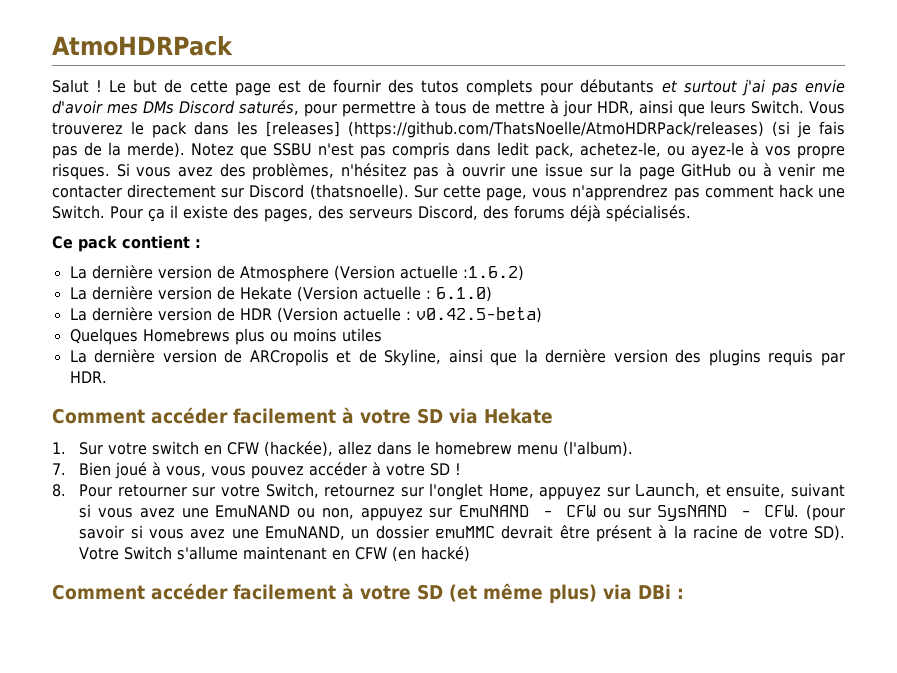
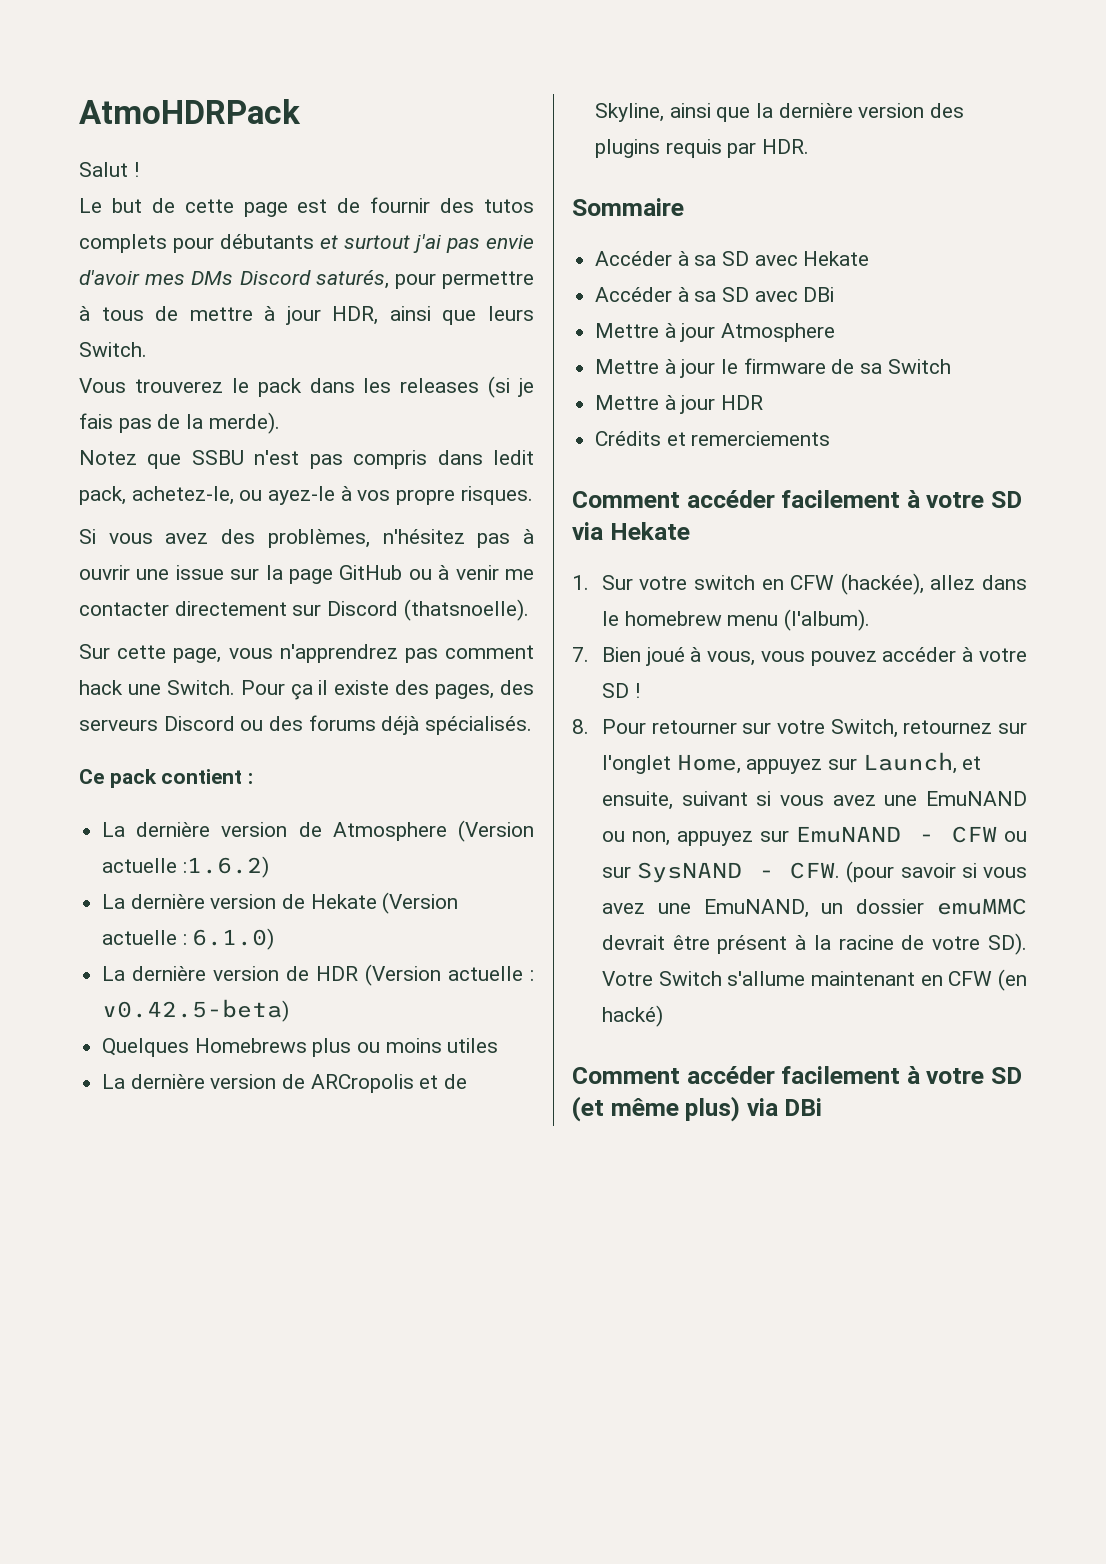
- Salut ! Le but de cette page est de fournir des tutos complets pour débutants et surtout j'ai pas envie d'avoir mes DMs Discord saturés, pour permettre à tous de mettre à jour HDR, ainsi que leurs Switch. Vous trouverez le pack dans les [releases] (https://github.com/ThatsNoelle/AtmoHDRPack/releases) (si je fais pas de la merde). Notez que SSBU n'est pas compris dans ledit pack, achetez-le, ou ayez-le à vos propre risques. Si vous avez des problèmes, n'hésitez pas à ouvrir une issue sur la page GitHub ou à venir me contacter directement sur Discord (thatsnoelle). Sur cette page, vous n'apprendrez pas comment hack une Switch.
+ Salut !
+ Le but de cette page est de fournir des tutos complets pour débutants et surtout j'ai pas envie d'avoir mes DMs Discord saturés, pour permettre à tous de mettre à jour HDR, ainsi que leurs Switch.
+ Vous trouverez le pack dans les releases (si je fais pas de la merde).
+ Notez que SSBU n'est pas compris dans ledit pack, achetez-le, ou ayez-le à vos propre risques.
+ Si vous avez des problèmes, n'hésitez pas à ouvrir une issue sur la page GitHub ou à venir me contacter directement sur Discord (thatsnoelle).
+ Sur cette page, vous n'apprendrez pas comment hack une Switch.
- Pour ça il existe des pages, des serveurs Discord, des forums déjà spécialisés.
+ Pour ça il existe des pages, des serveurs Discord ou des forums déjà spécialisés.
+ Sommaire
+ Accéder à sa SD avec Hekate
+ Accéder à sa SD avec DBi
+ Mettre à jour Atmosphere
+ Mettre à jour le firmware de sa Switch
+ Mettre à jour HDR
+ Crédits et remerciements
- Comment accéder facilement à votre SD (et même plus) via DBi :
+ Comment accéder facilement à votre SD (et même plus) via DBi

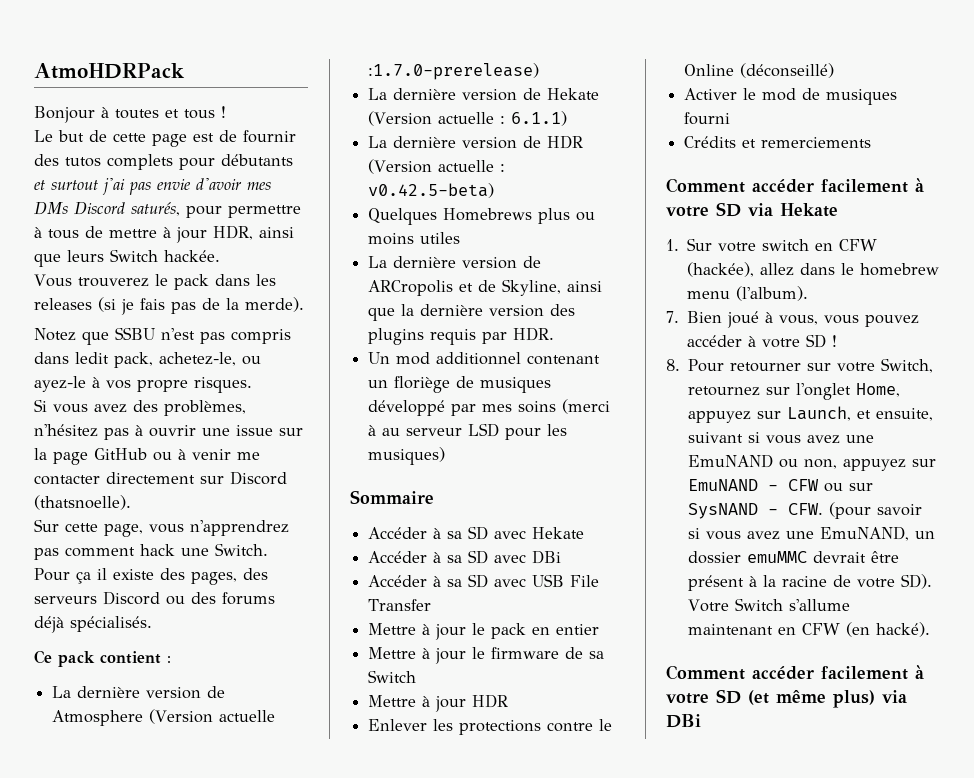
- Salut !
+ Bonjour à toutes et tous !
- Le but de cette page est de fournir des tutos complets pour débutants et surtout j'ai pas envie d'avoir mes DMs Discord saturés, pour permettre à tous de mettre à jour HDR, ainsi que leurs Switch.
+ Le but de cette page est de fournir des tutos complets pour débutants et surtout j'ai pas envie d'avoir mes DMs Discord saturés, pour permettre à tous de mettre à jour HDR, ainsi que leurs Switch hackée.
- La dernière version de Atmosphere (Version actuelle :1.6.2)
+ La dernière version de Atmosphere (Version actuelle :1.7.0-prerelease)
- La dernière version de Hekate (Version actuelle : 6.1.0)
+ La dernière version de Hekate (Version actuelle : 6.1.1)
+ Un mod additionnel contenant un floriège de musiques développé par mes soins (merci à au serveur LSD pour les musiques)
- Mettre à jour Atmosphere
+ Accéder à sa SD avec USB File Transfer
+ Mettre à jour le pack en entier
+ Enlever les protections contre le Online (déconseillé)
+ Activer le mod de musiques fourni
- 8. Pour retourner sur votre Switch, retournez sur l'onglet Home, appuyez sur Launch, et ensuite, suivant si vous avez une EmuNAND ou non, appuyez sur EmuNAND - CFW ou sur SysNAND - CFW. (pour savoir si vous avez une EmuNAND, un dossier emuMMC devrait être présent à la racine de votre SD). Votre Switch s'allume maintenant en CFW (en hacké)
+ 8. Pour retourner sur votre Switch, retournez sur l'onglet Home, appuyez sur Launch, et ensuite, suivant si vous avez une EmuNAND ou non, appuyez sur EmuNAND - CFW ou sur SysNAND - CFW. (pour savoir si vous avez une EmuNAND, un dossier emuMMC devrait être présent à la racine de votre SD). Votre Switch s'allume maintenant en CFW (en hacké).

